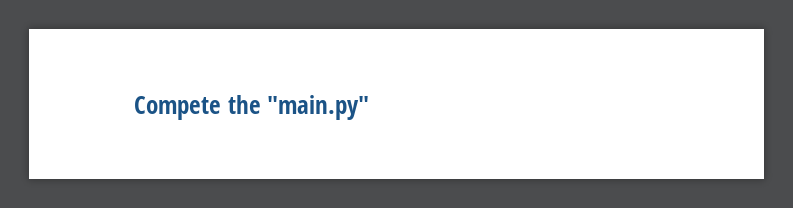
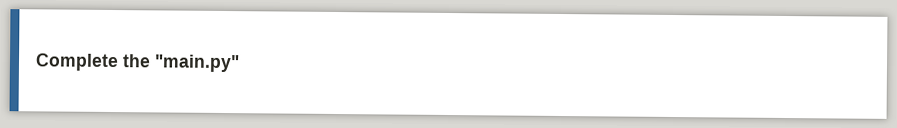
- Compete the "main.py"
+ Complete the "main.py"

